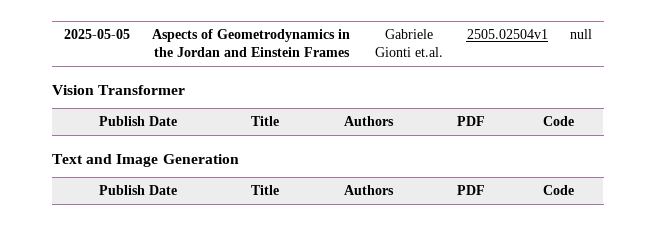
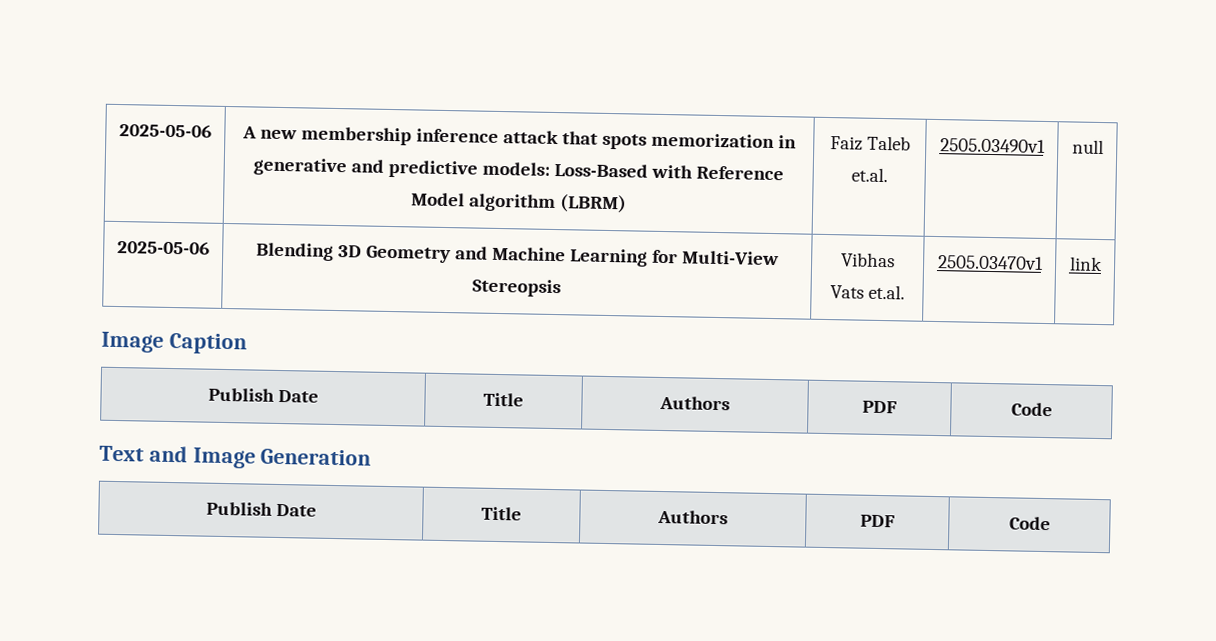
- 2025-05-05 | Aspects of Geometrodynamics in the Jordan and Einstein Frames | Gabriele Gionti et.al. | 2505.02504v1 | null
+ 2025-05-06 | A new membership inference attack that spots memorization in generative and predictive models: Loss-Based with Reference Model algorithm (LBRM) | Faiz Taleb et.al. | 2505.03490v1 | null
- Vision Transformer
+ 2025-05-06 | Blending 3D Geometry and Machine Learning for Multi-View Stereopsis | Vibhas Vats et.al. | 2505.03470v1 | link
+ Image Caption

